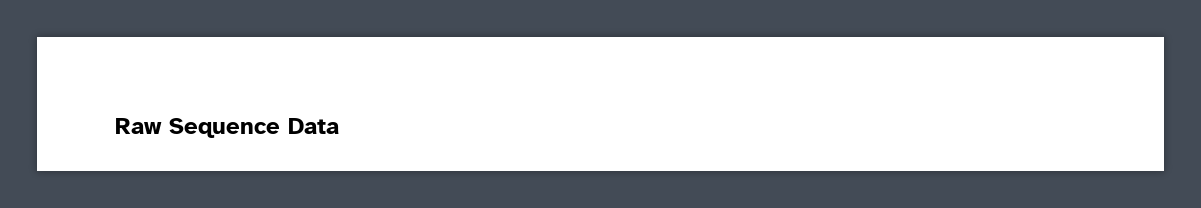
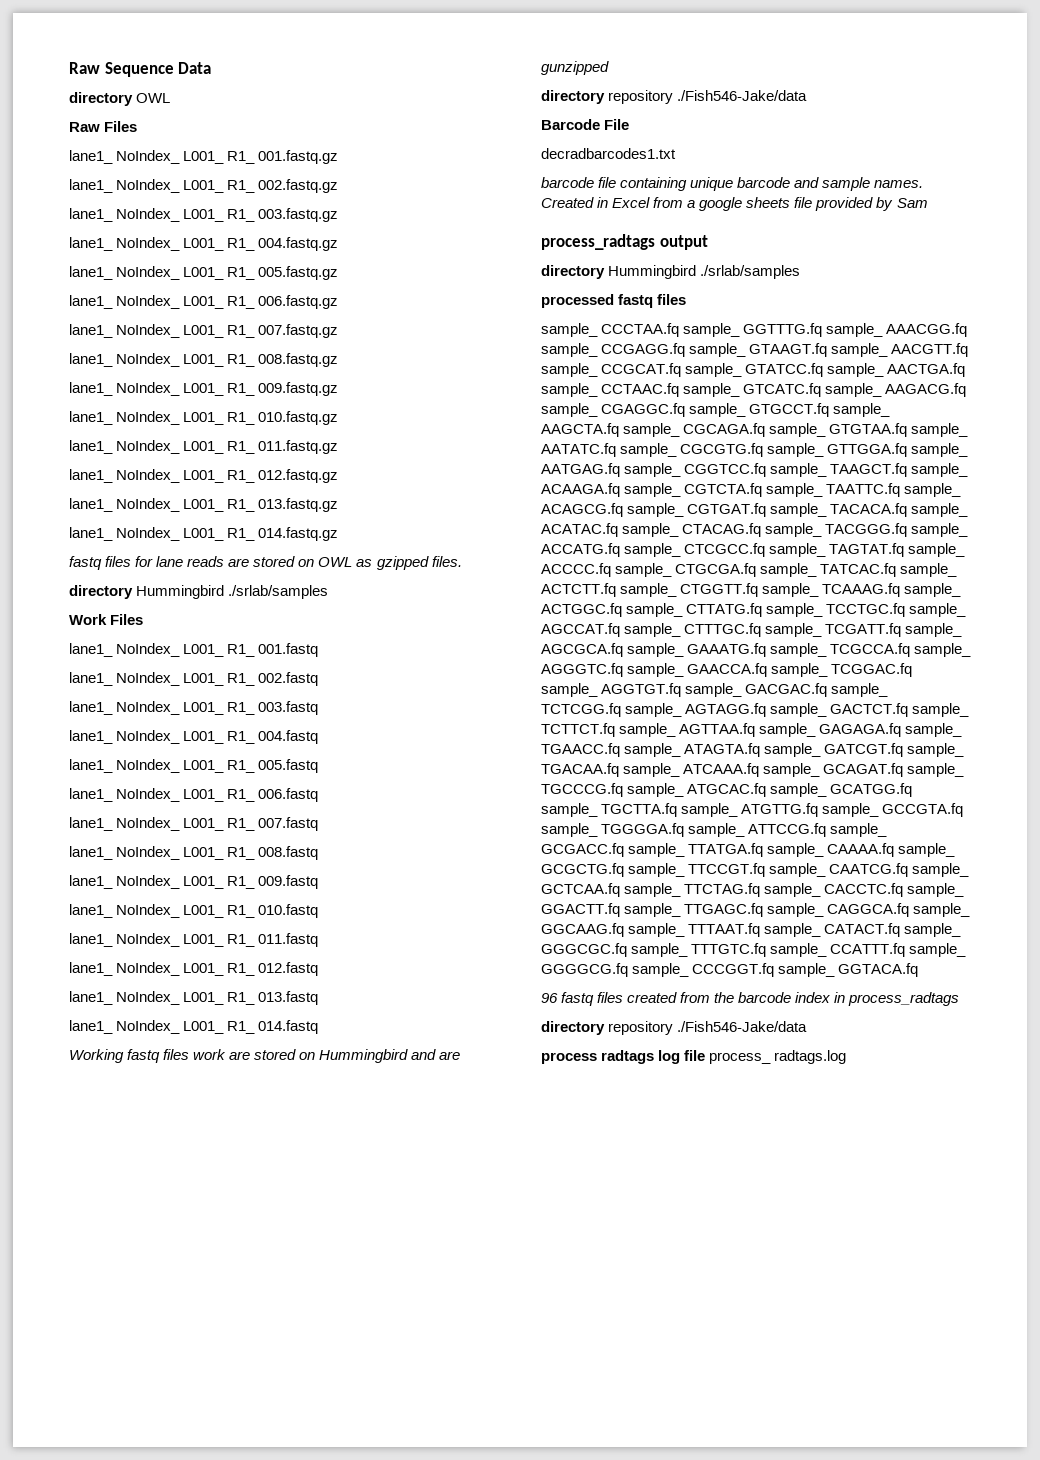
+ directory OWL
+ Raw Files
+ lane1_ NoIndex_ L001_ R1_ 001.fastq.gz
+ lane1_ NoIndex_ L001_ R1_ 002.fastq.gz
+ lane1_ NoIndex_ L001_ R1_ 003.fastq.gz
+ lane1_ NoIndex_ L001_ R1_ 004.fastq.gz
+ lane1_ NoIndex_ L001_ R1_ 005.fastq.gz
+ lane1_ NoIndex_ L001_ R1_ 006.fastq.gz
+ lane1_ NoIndex_ L001_ R1_ 007.fastq.gz
+ lane1_ NoIndex_ L001_ R1_ 008.fastq.gz
+ lane1_ NoIndex_ L001_ R1_ 009.fastq.gz
+ lane1_ NoIndex_ L001_ R1_ 010.fastq.gz
+ lane1_ NoIndex_ L001_ R1_ 011.fastq.gz
+ lane1_ NoIndex_ L001_ R1_ 012.fastq.gz
+ lane1_ NoIndex_ L001_ R1_ 013.fastq.gz
+ lane1_ NoIndex_ L001_ R1_ 014.fastq.gz
+ fastq files for lane reads are stored on OWL as gzipped files.
+ directory Hummingbird ./srlab/samples
+ Work Files
+ lane1_ NoIndex_ L001_ R1_ 001.fastq
+ lane1_ NoIndex_ L001_ R1_ 002.fastq
+ lane1_ NoIndex_ L001_ R1_ 003.fastq
+ lane1_ NoIndex_ L001_ R1_ 004.fastq
+ lane1_ NoIndex_ L001_ R1_ 005.fastq
+ lane1_ NoIndex_ L001_ R1_ 006.fastq
+ lane1_ NoIndex_ L001_ R1_ 007.fastq
+ lane1_ NoIndex_ L001_ R1_ 008.fastq
+ lane1_ NoIndex_ L001_ R1_ 009.fastq
+ lane1_ NoIndex_ L001_ R1_ 010.fastq
+ lane1_ NoIndex_ L001_ R1_ 011.fastq
+ lane1_ NoIndex_ L001_ R1_ 012.fastq
+ lane1_ NoIndex_ L001_ R1_ 013.fastq
+ lane1_ NoIndex_ L001_ R1_ 014.fastq
+ Working fastq files work are stored on Hummingbird and are gunzipped
+ directory repository ./Fish546-Jake/data
+ Barcode File
+ decradbarcodes1.txt
+ barcode file containing unique barcode and sample names. Created in Excel from a google sheets file provided by Sam
+ process_radtags output
+ directory Hummingbird ./srlab/samples
+ processed fastq files
+ sample_ CCCTAA.fq sample_ GGTTTG.fq sample_ AAACGG.fq sample_ CCGAGG.fq sample_ GTAAGT.fq sample_ AACGTT.fq sample_ CCGCAT.fq sample_ GTATCC.fq sample_ AACTGA.fq sample_ CCTAAC.fq sample_ GTCATC.fq sample_ AAGACG.fq sample_ CGAGGC.fq sample_ GTGCCT.fq sample_ AAGCTA.fq sample_ CGCAGA.fq sample_ GTGTAA.fq sample_ AATATC.fq sample_ CGCGTG.fq sample_ GTTGGA.fq sample_ AATGAG.fq sample_ CGGTCC.fq sample_ TAAGCT.fq sample_ ACAAGA.fq sample_ CGTCTA.fq sample_ TAATTC.fq sample_ ACAGCG.fq sample_ CGTGAT.fq sample_ TACACA.fq sample_ ACATAC.fq sample_ CTACAG.fq sample_ TACGGG.fq sample_ ACCATG.fq sample_ CTCGCC.fq sample_ TAGTAT.fq sample_ ACCCC.fq sample_ CTGCGA.fq sample_ TATCAC.fq sample_ ACTCTT.fq sample_ CTGGTT.fq sample_ TCAAAG.fq sample_ ACTGGC.fq sample_ CTTATG.fq sample_ TCCTGC.fq sample_ AGCCAT.fq sample_ CTTTGC.fq sample_ TCGATT.fq sample_ AGCGCA.fq sample_ GAAATG.fq sample_ TCGCCA.fq sample_ AGGGTC.fq sample_ GAACCA.fq sample_ TCGGAC.fq sample_ AGGTGT.fq sample_ GACGAC.fq sample_ TCTCGG.fq sample_ AGTAGG.fq sample_ GACTCT.fq sample_ TCTTCT.fq sample_ AGTTAA.fq sample_ GAGAGA.fq sample_ TGAACC.fq sample_ ATAGTA.fq sample_ GATCGT.fq sample_ TGACAA.fq sample_ ATCAAA.fq sample_ GCAGAT.fq sample_ TGCCCG.fq sample_ ATGCAC.fq sample_ GCATGG.fq sample_ TGCTTA.fq sample_ ATGTTG.fq sample_ GCCGTA.fq sample_ TGGGGA.fq sample_ ATTCCG.fq sample_ GCGACC.fq sample_ TTATGA.fq sample_ CAAAA.fq sample_ GCGCTG.fq sample_ TTCCGT.fq sample_ CAATCG.fq sample_ GCTCAA.fq sample_ TTCTAG.fq sample_ CACCTC.fq sample_ GGACTT.fq sample_ TTGAGC.fq sample_ CAGGCA.fq sample_ GGCAAG.fq sample_ TTTAAT.fq sample_ CATACT.fq sample_ GGGCGC.fq sample_ TTTGTC.fq sample_ CCATTT.fq sample_ GGGGCG.fq sample_ CCCGGT.fq sample_ GGTACA.fq
+ 96 fastq files created from the barcode index in process_radtags
+ directory repository ./Fish546-Jake/data
+ process radtags log file process_ radtags.log

